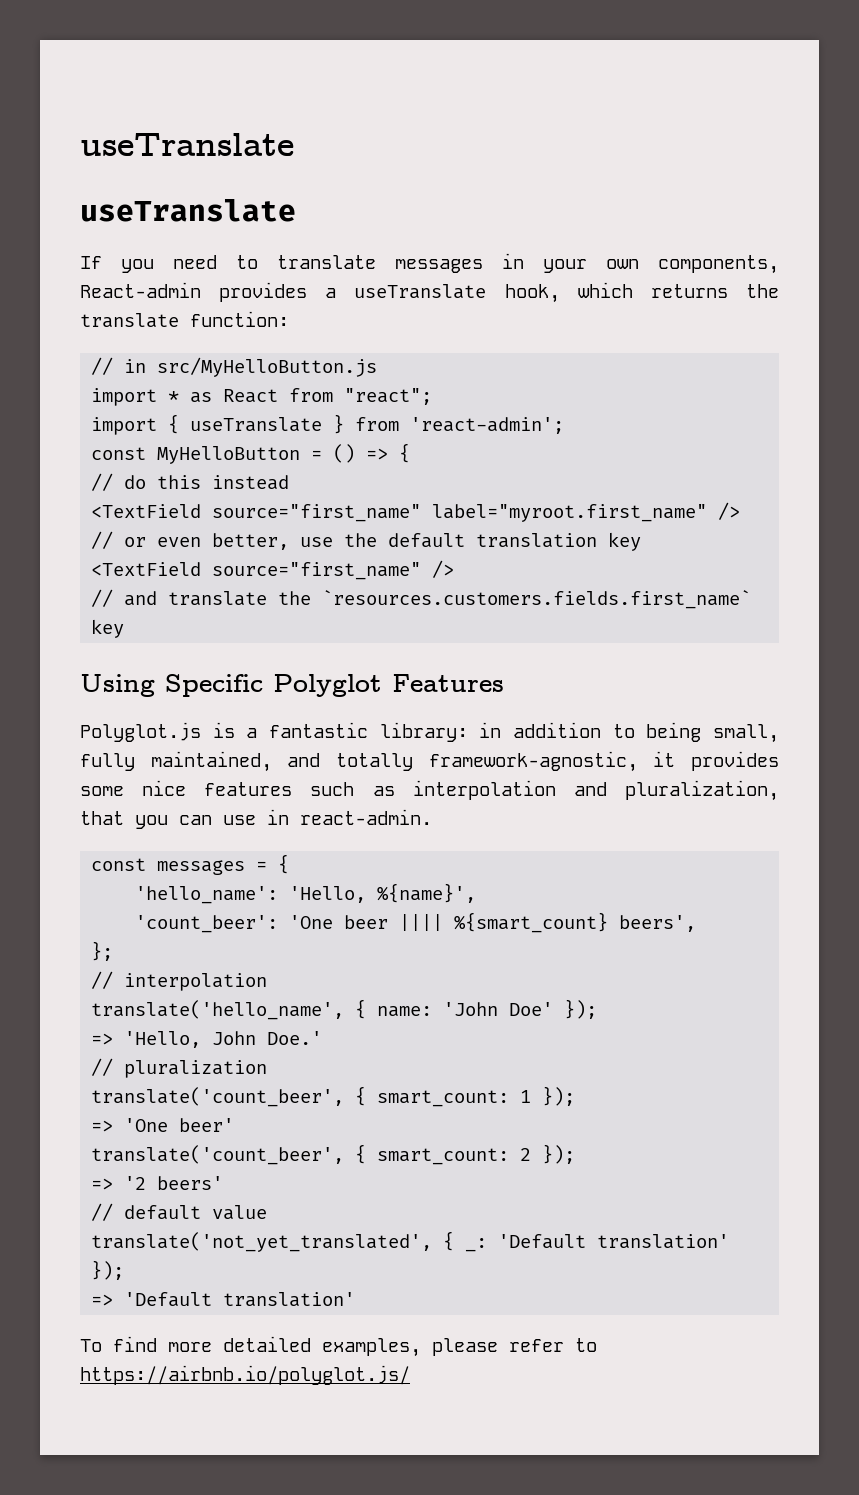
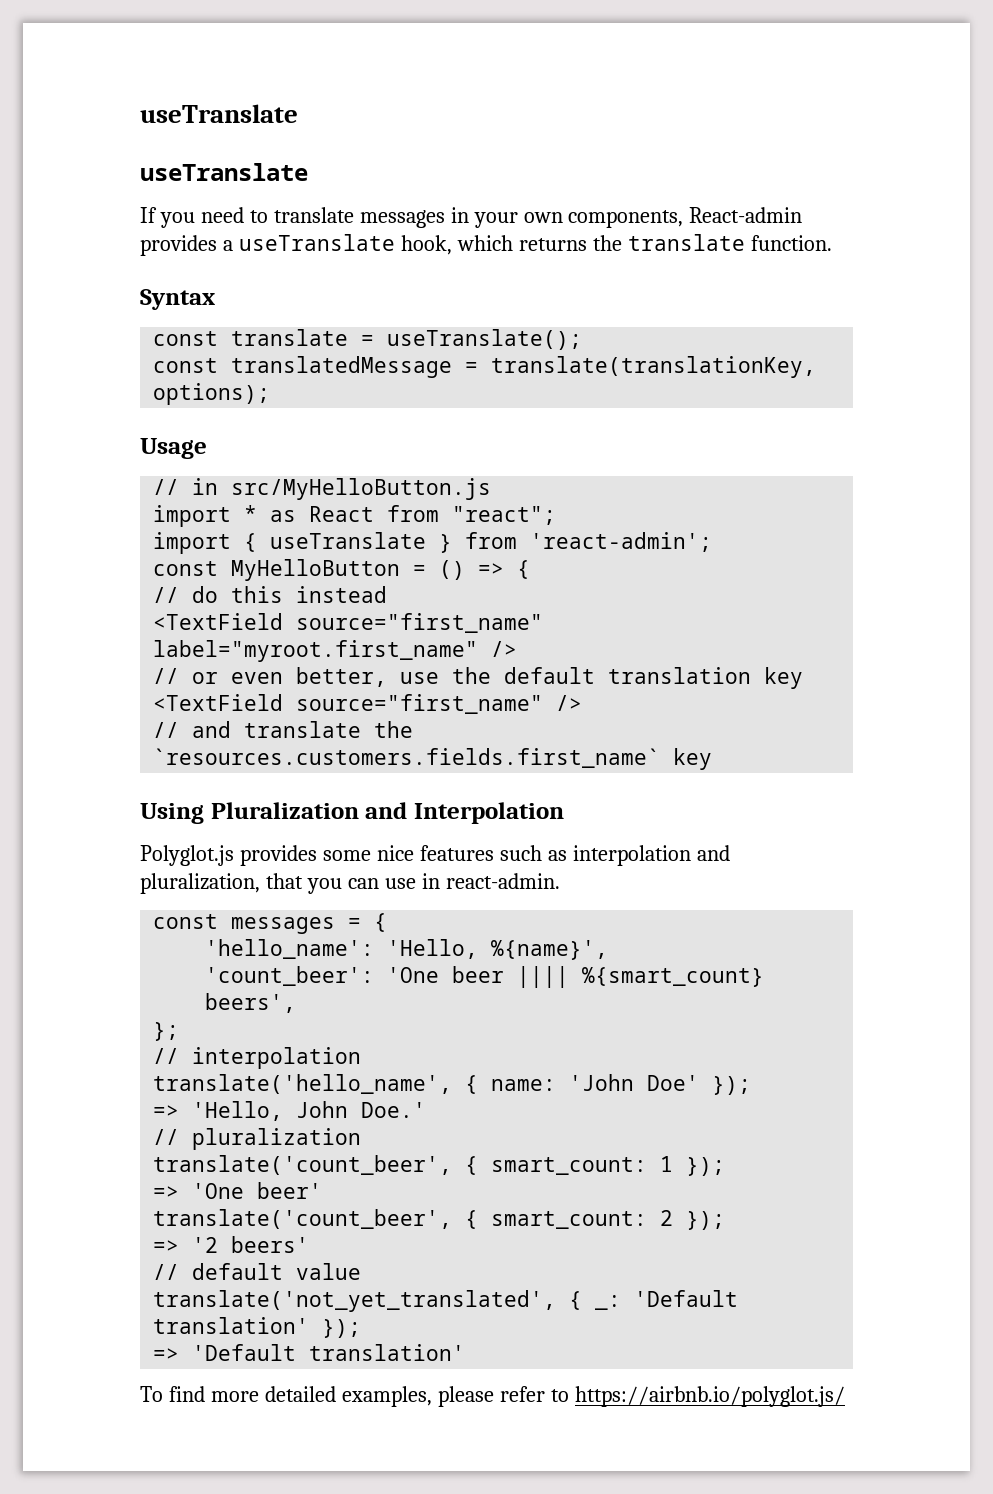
- If you need to translate messages in your own components, React-admin provides a useTranslate hook, which returns the translate function:
+ If you need to translate messages in your own components, React-admin provides a useTranslate hook, which returns the translate function.
+ Syntax
+ const translate = useTranslate();
+ const translatedMessage = translate(translationKey, options);
+ Usage
- Using Specific Polyglot Features
- Polyglot.js is a fantastic library: in addition to being small, fully maintained, and totally framework-agnostic, it provides some nice features such as interpolation and pluralization, that you can use in react-admin.
+ Using Pluralization and Interpolation
+ Polyglot.js provides some nice features such as interpolation and pluralization, that you can use in react-admin.

